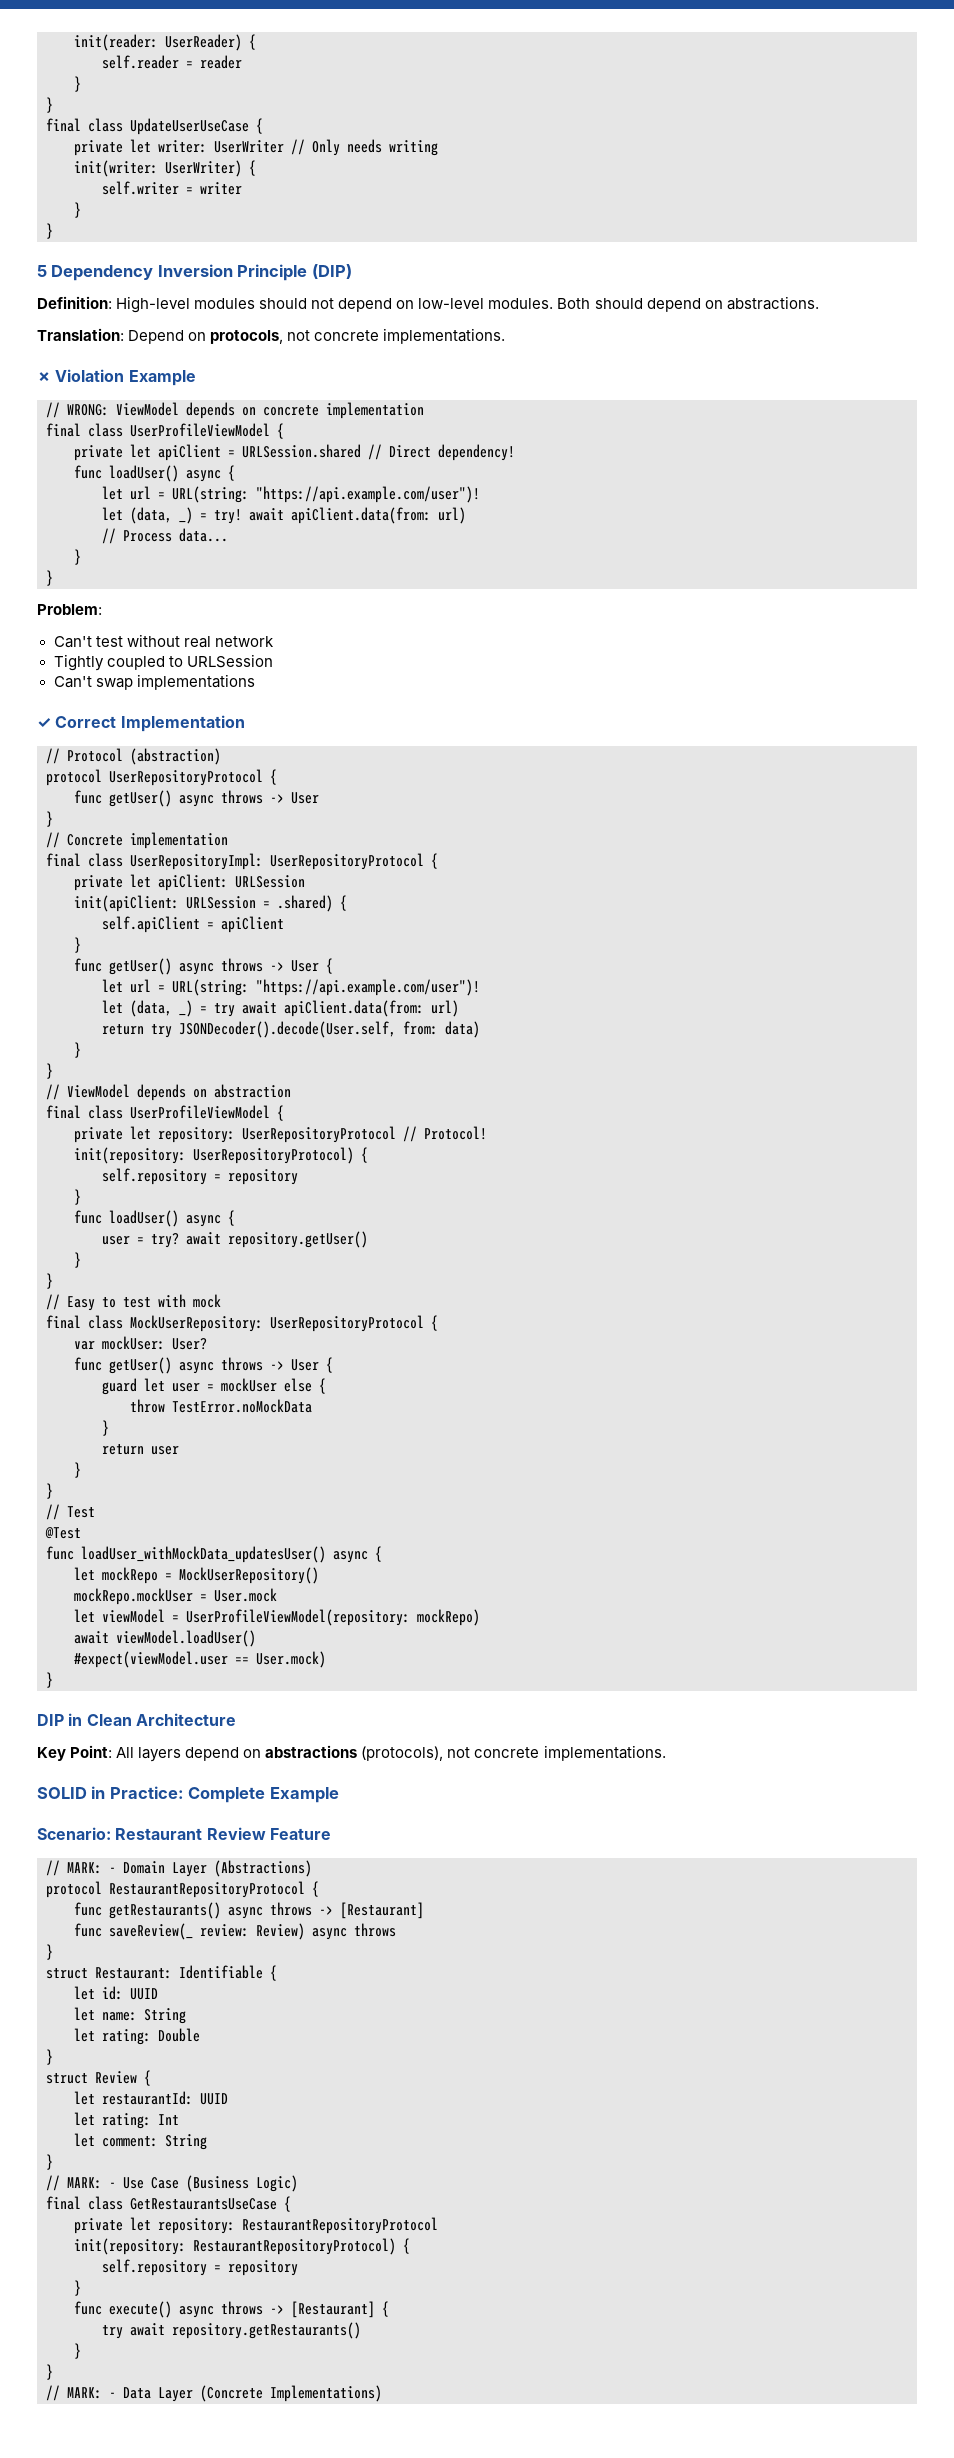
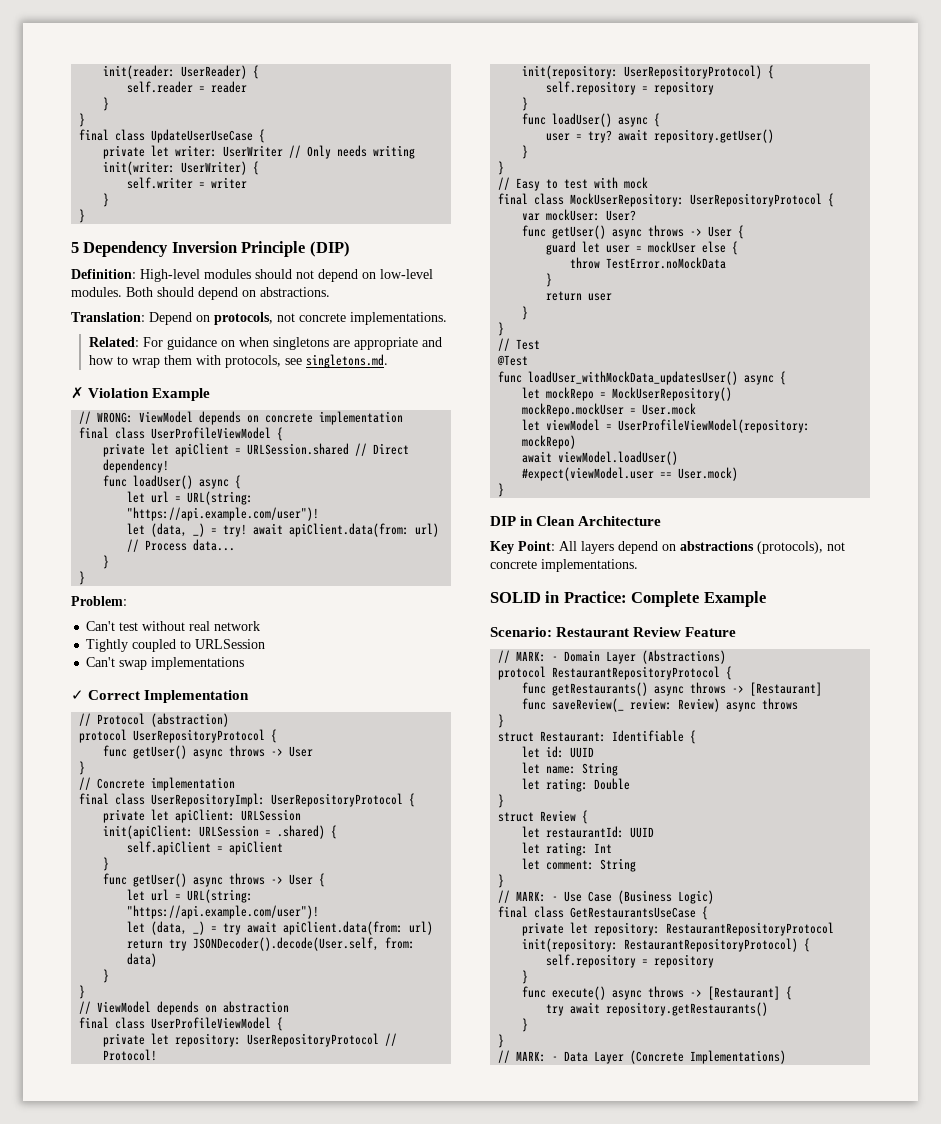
+ Related: For guidance on when singletons are appropriate and how to wrap them with protocols, see singletons.md.

